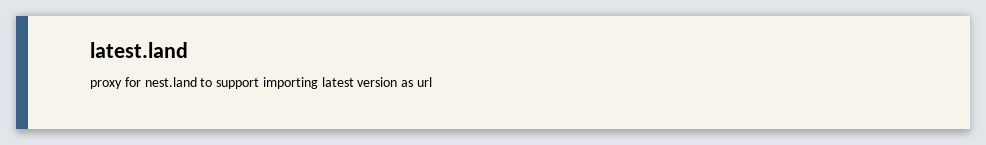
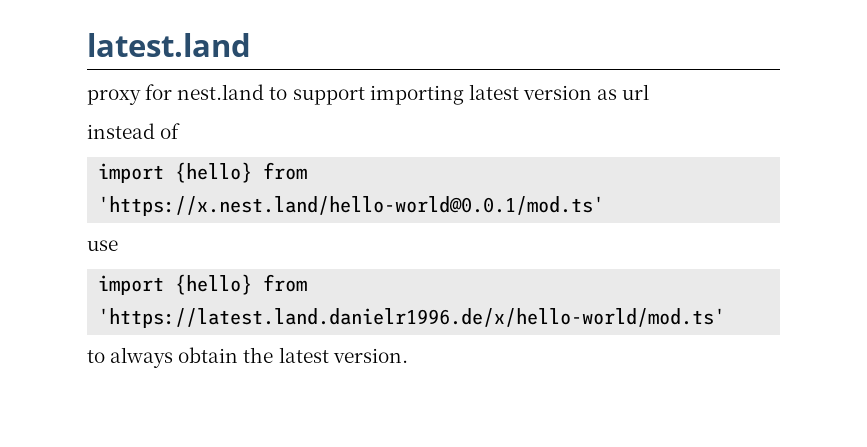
+ instead of
+ import {hello} from 'https://x.nest.land/hello-world@0.0.1/mod.ts'
+ use
+ import {hello} from 'https://latest.land.danielr1996.de/x/hello-world/mod.ts'
+ to always obtain the latest version.

